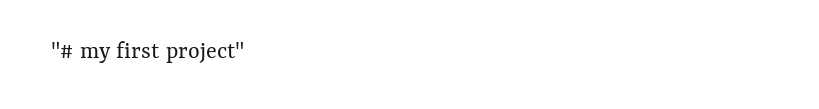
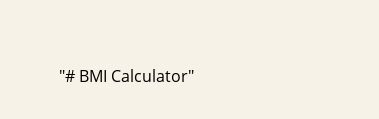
- "# my first project"
+ "# BMI Calculator"

